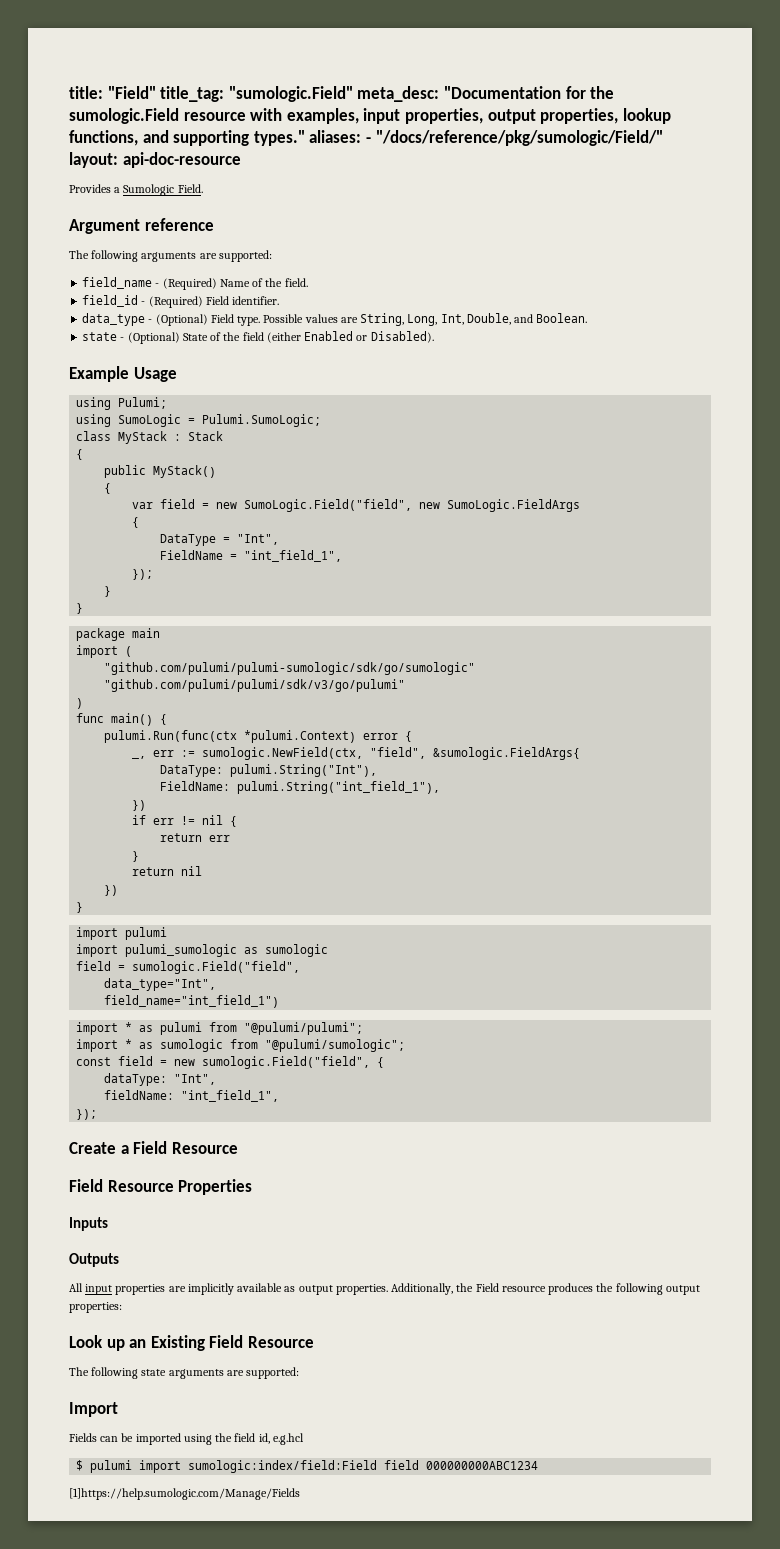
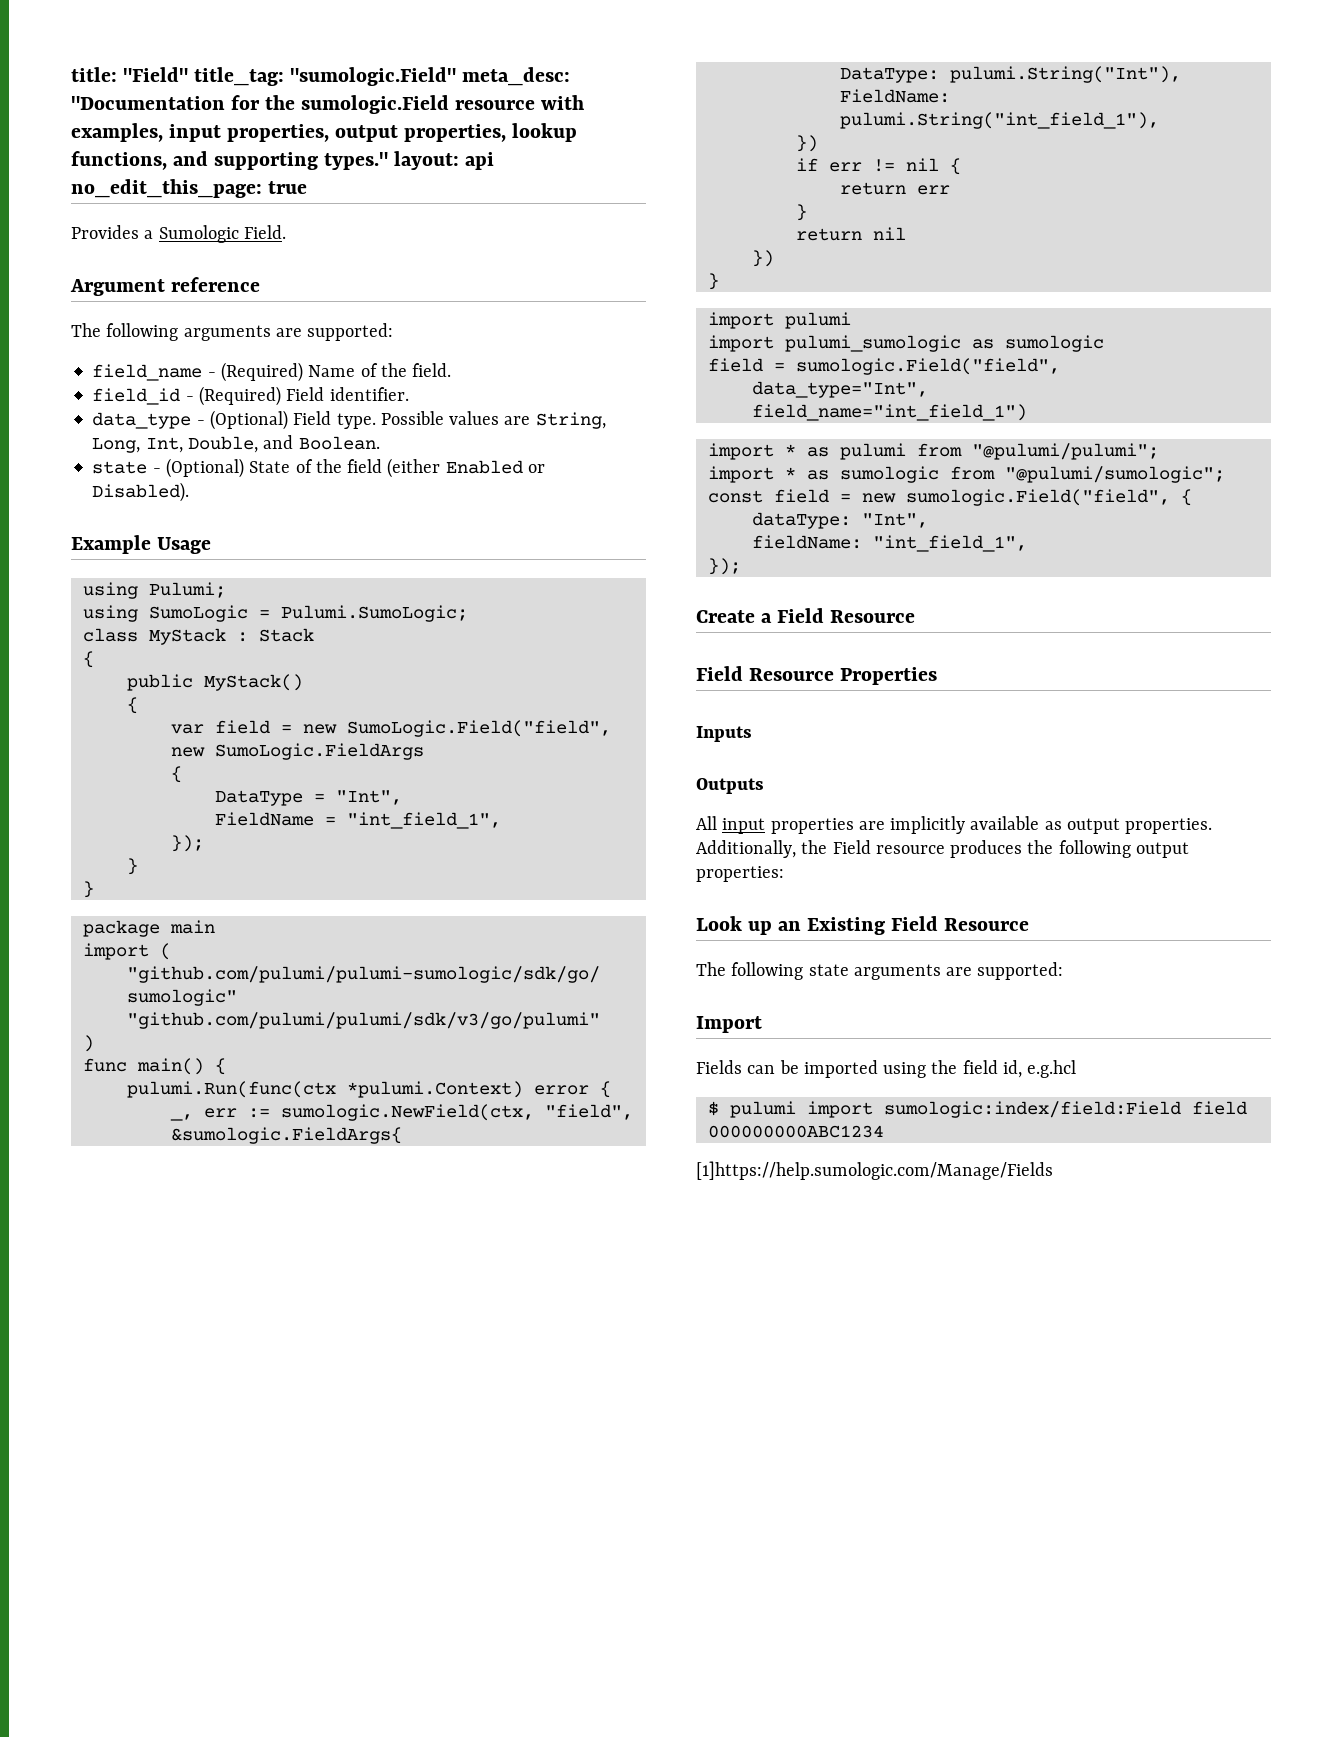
- title: "Field" title_tag: "sumologic.Field" meta_desc: "Documentation for the sumologic.Field resource with examples, input properties, output properties, lookup functions, and supporting types." aliases: - "/docs/reference/pkg/sumologic/Field/" layout: api-doc-resource
+ title: "Field" title_tag: "sumologic.Field" meta_desc: "Documentation for the sumologic.Field resource with examples, input properties, output properties, lookup functions, and supporting types." layout: api no_edit_this_page: true

